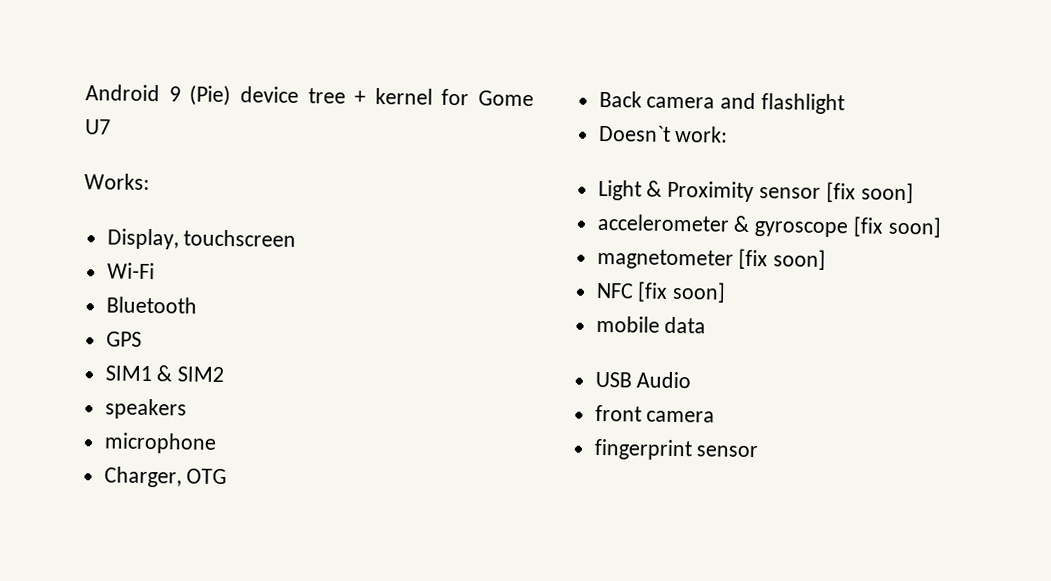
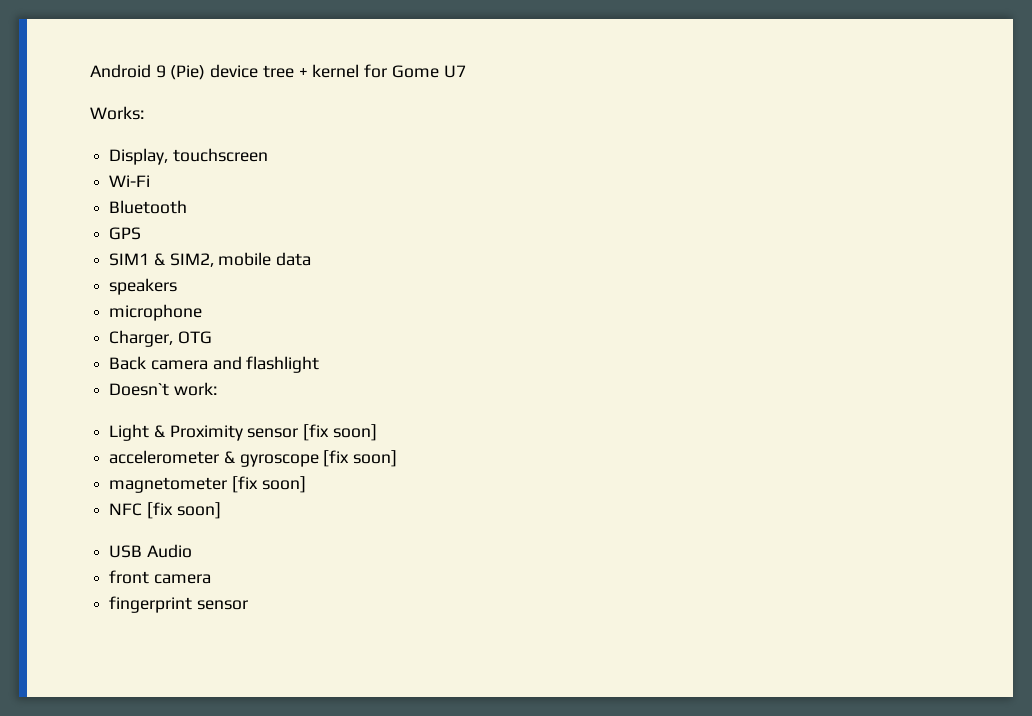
- SIM1 & SIM2
+ SIM1 & SIM2, mobile data
- mobile data

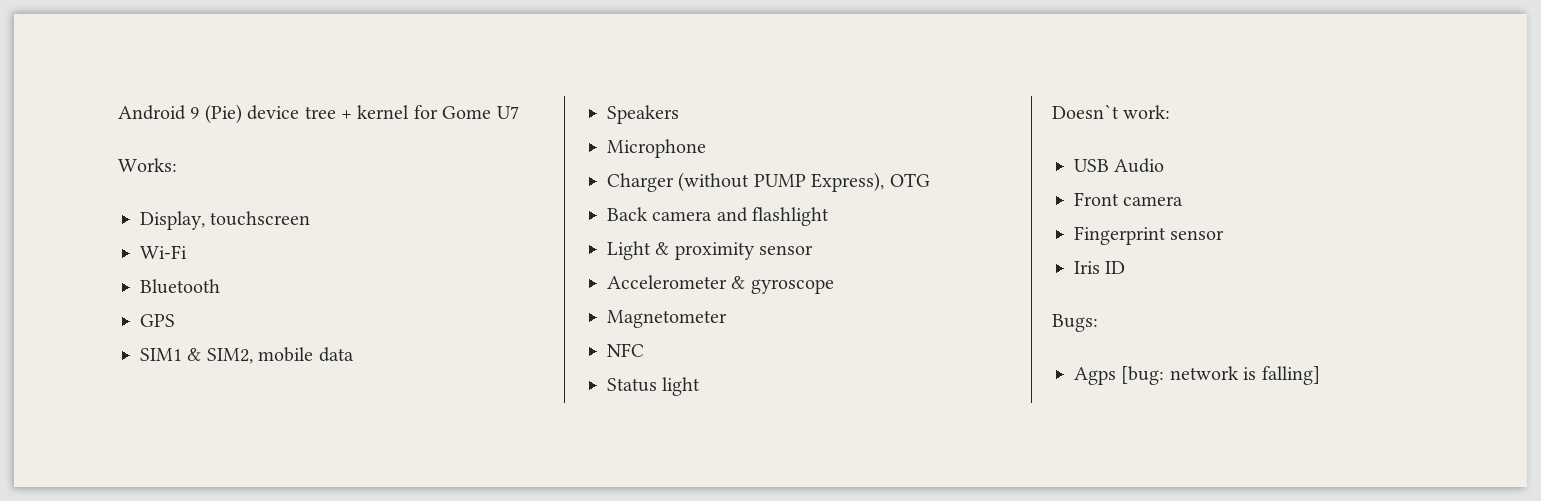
- speakers
- microphone
- Charger, OTG
+ Speakers
+ Microphone
+ Charger (without PUMP Express), OTG
+ Light & proximity sensor
+ Accelerometer & gyroscope
+ Magnetometer
+ NFC
+ Status light
  Doesn`t work:
- Light & Proximity sensor [fix soon]
- accelerometer & gyroscope [fix soon]
- magnetometer [fix soon]
- NFC [fix soon]
- front camera
+ Front camera
- fingerprint sensor
+ Fingerprint sensor
+ Iris ID
+ Bugs:
+ Agps [bug: network is falling]

